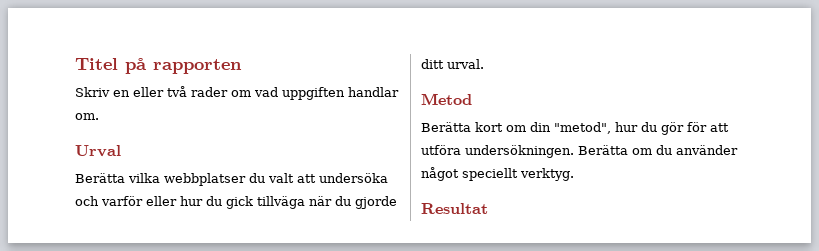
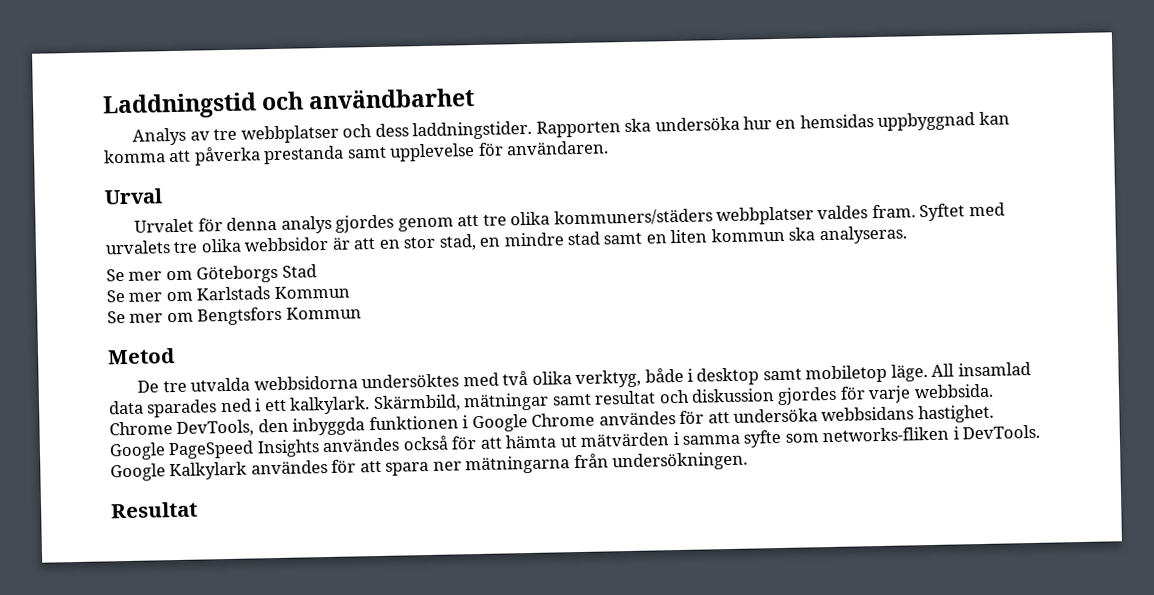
- Titel på rapporten
- Skriv en eller två rader om vad uppgiften handlar om.
+ Laddningstid och användbarhet
+ Analys av tre webbplatser och dess laddningstider. Rapporten ska undersöka hur en hemsidas uppbyggnad kan komma att påverka prestanda samt upplevelse för användaren.
  Urval
- Berätta vilka webbplatser du valt att undersöka och varför eller hur du gick tillväga när du gjorde ditt urval.
+ Urvalet för denna analys gjordes genom att tre olika kommuners/städers webbplatser valdes fram. Syftet med urvalets tre olika webbsidor är att en stor stad, en mindre stad samt en liten kommun ska analyseras.
+ Se mer om Göteborgs Stad
+ Se mer om Karlstads Kommun
+ Se mer om Bengtsfors Kommun
  Metod
- Berätta kort om din "metod", hur du gör för att utföra undersökningen. Berätta om du använder något speciellt verktyg.
+ De tre utvalda webbsidorna undersöktes med två olika verktyg, både i desktop samt mobiletop läge. All insamlad data sparades ned i ett kalkylark. Skärmbild, mätningar samt resultat och diskussion gjordes för varje webbsida. Chrome DevTools, den inbyggda funktionen i Google Chrome användes för att undersöka webbsidans hastighet. Google PageSpeed Insights användes också för att hämta ut mätvärden i samma syfte som networks-fliken i DevTools. Google Kalkylark användes för att spara ner mätningarna från undersökningen.

